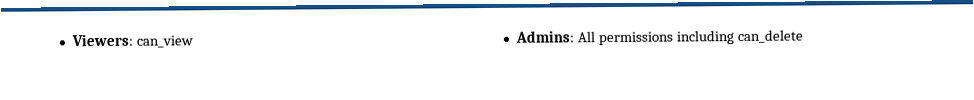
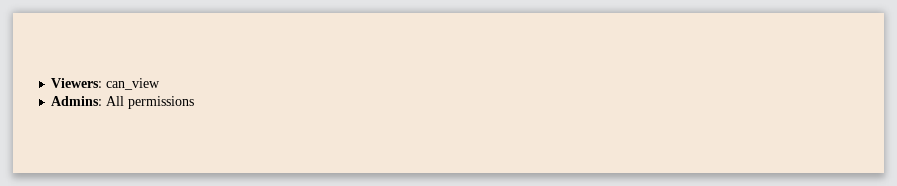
- Admins: All permissions including can_delete
+ Admins: All permissions

